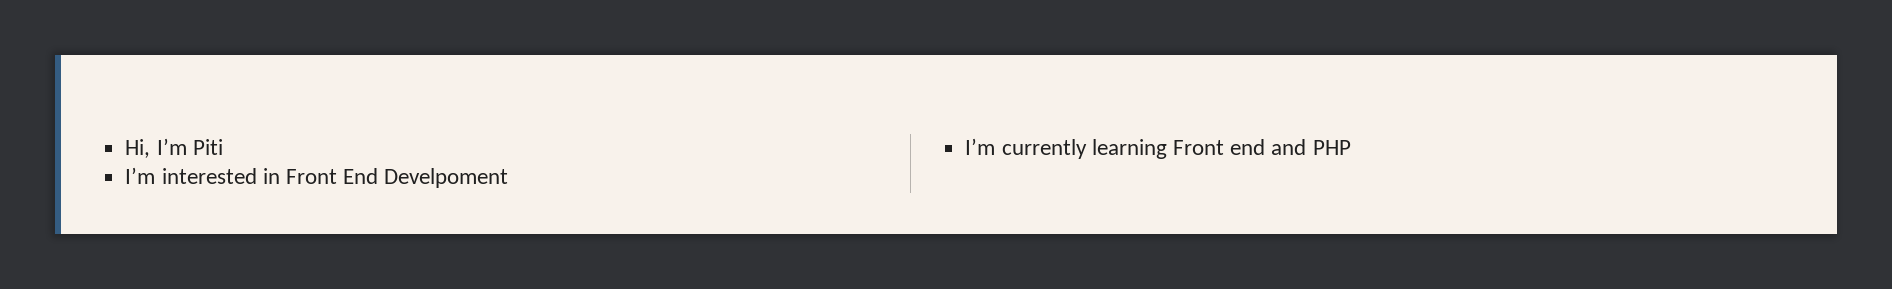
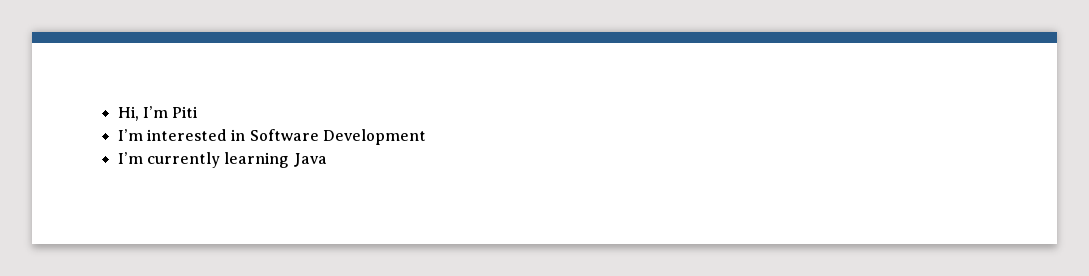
- I’m interested in Front End Develpoment
+ I’m interested in Software Development
- I’m currently learning Front end and PHP
+ I’m currently learning Java

